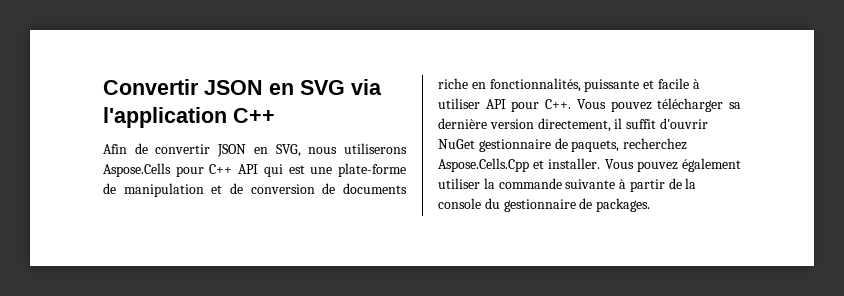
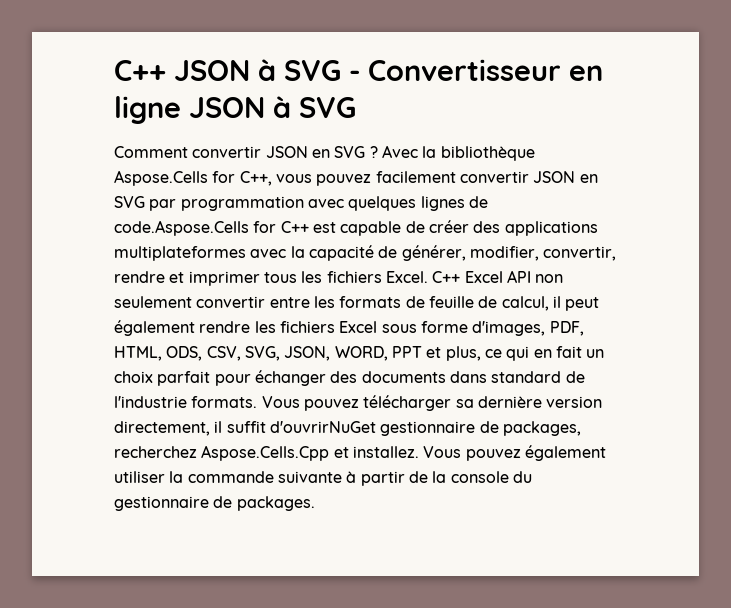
- Convertir JSON en SVG via l'application C++
- Afin de convertir JSON en SVG, nous utiliserons Aspose.Cells pour C++ API qui est une plate-forme de manipulation et de conversion de documents riche en fonctionnalités, puissante et facile à utiliser API pour C++. Vous pouvez télécharger sa dernière version directement, il suffit d'ouvrir NuGet gestionnaire de paquets, recherchez Aspose.Cells.Cpp et installer.
+ C++ JSON à SVG - Convertisseur en ligne JSON à SVG
+ Comment convertir JSON en SVG ? Avec la bibliothèque Aspose.Cells for C++, vous pouvez facilement convertir JSON en SVG par programmation avec quelques lignes de code.Aspose.Cells for C++ est capable de créer des applications multiplateformes avec la capacité de générer, modifier, convertir, rendre et imprimer tous les fichiers Excel. C++ Excel API non seulement convertir entre les formats de feuille de calcul, il peut également rendre les fichiers Excel sous forme d'images, PDF, HTML, ODS, CSV, SVG, JSON, WORD, PPT et plus, ce qui en fait un choix parfait pour échanger des documents dans standard de l'industrie formats. Vous pouvez télécharger sa dernière version directement, il suffit d'ouvrirNuGet gestionnaire de packages, recherchez Aspose.Cells.Cpp et installez.

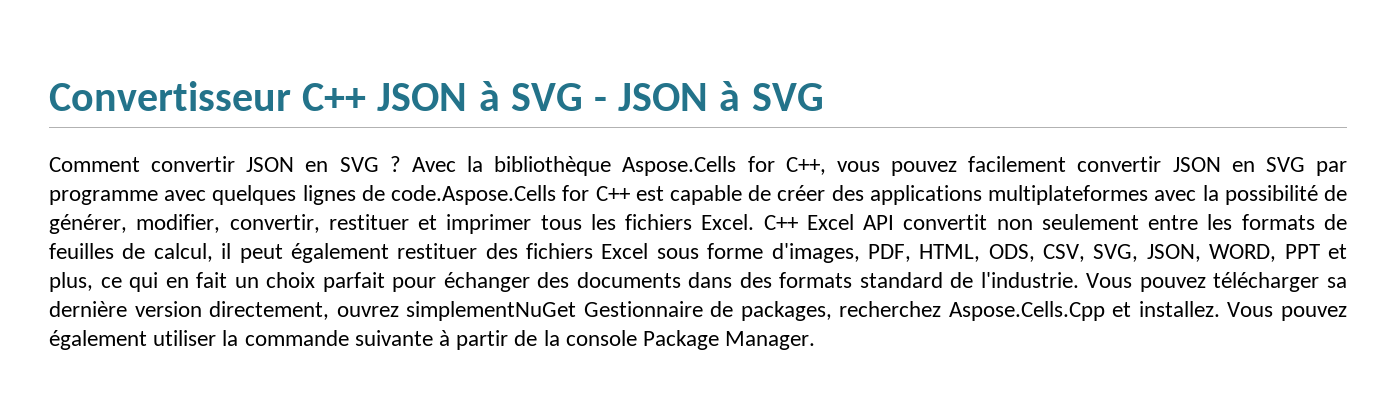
- C++ JSON à SVG - Convertisseur en ligne JSON à SVG
+ Convertisseur C++ JSON à SVG - JSON à SVG
- Avec la bibliothèque Aspose.Cells for C++, vous pouvez facilement convertir JSON en SVG par programmation avec quelques lignes de code.Aspose.Cells for C++ est capable de créer des applications multiplateformes avec la capacité de générer, modifier, convertir, rendre et imprimer tous les fichiers Excel.
+ Avec la bibliothèque Aspose.Cells for C++, vous pouvez facilement convertir JSON en SVG par programme avec quelques lignes de code.Aspose.Cells for C++ est capable de créer des applications multiplateformes avec la possibilité de générer, modifier, convertir, restituer et imprimer tous les fichiers Excel.
- C++ Excel API non seulement convertir entre les formats de feuille de calcul, il peut également rendre les fichiers Excel sous forme d'images, PDF, HTML, ODS, CSV, SVG, JSON, WORD, PPT et plus, ce qui en fait un choix parfait pour échanger des documents dans standard de l'industrie formats.
+ C++ Excel API convertit non seulement entre les formats de feuilles de calcul, il peut également restituer des fichiers Excel sous forme d'images, PDF, HTML, ODS, CSV, SVG, JSON, WORD, PPT et plus, ce qui en fait un choix parfait pour échanger des documents dans des formats standard de l'industrie.
- Vous pouvez télécharger sa dernière version directement, il suffit d'ouvrirNuGet gestionnaire de packages, recherchez Aspose.Cells.Cpp et installez.
+ Vous pouvez télécharger sa dernière version directement, ouvrez simplementNuGet Gestionnaire de packages, recherchez Aspose.Cells.Cpp et installez.
- Vous pouvez également utiliser la commande suivante à partir de la console du gestionnaire de packages.
+ Vous pouvez également utiliser la commande suivante à partir de la console Package Manager.

